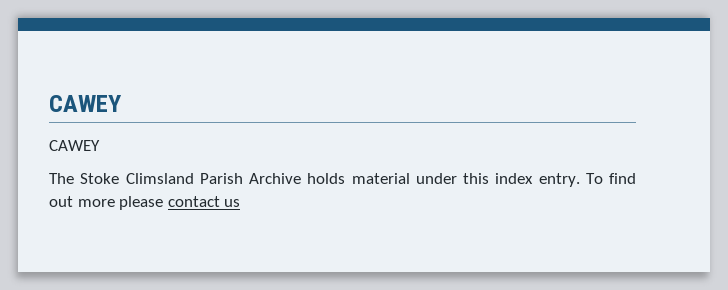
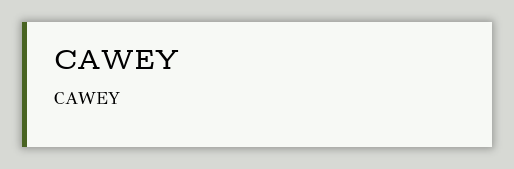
- The Stoke Climsland Parish Archive holds material under this index entry. To find out more please contact us

